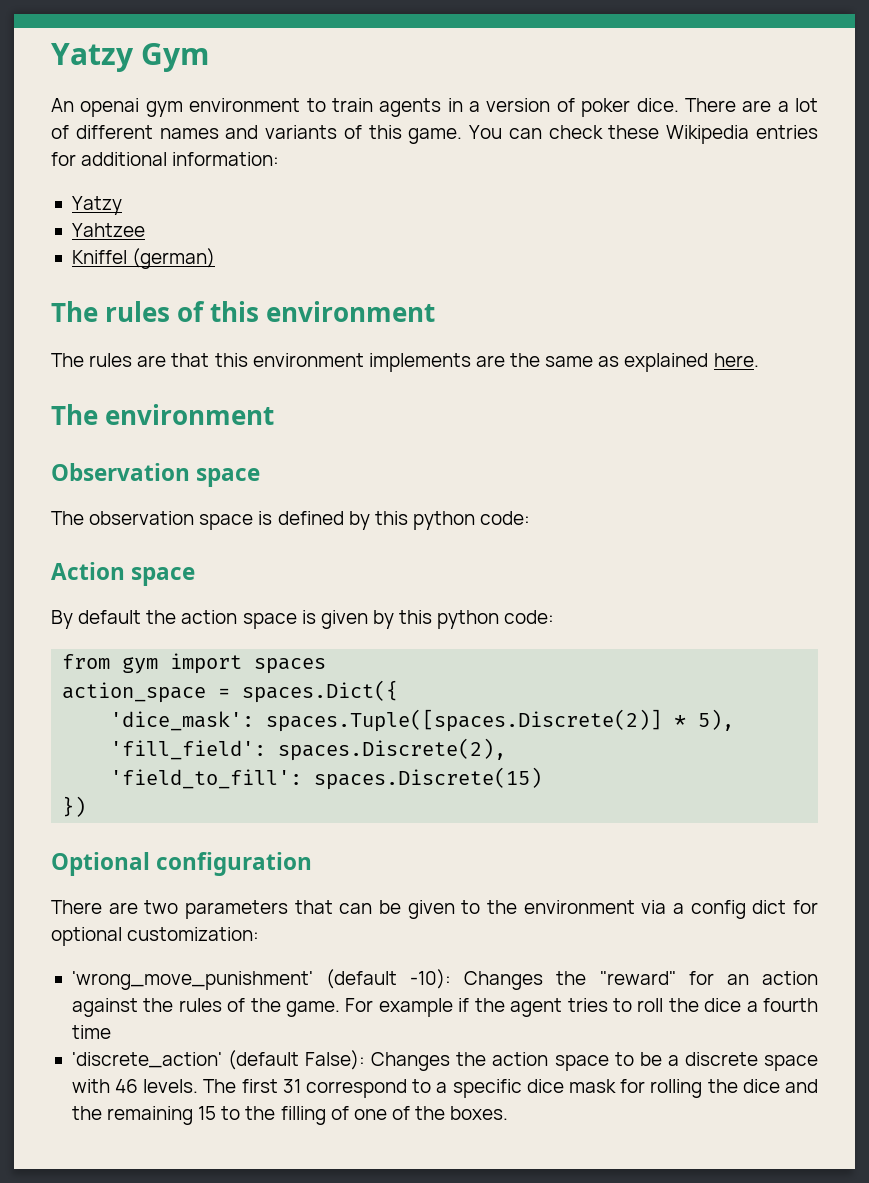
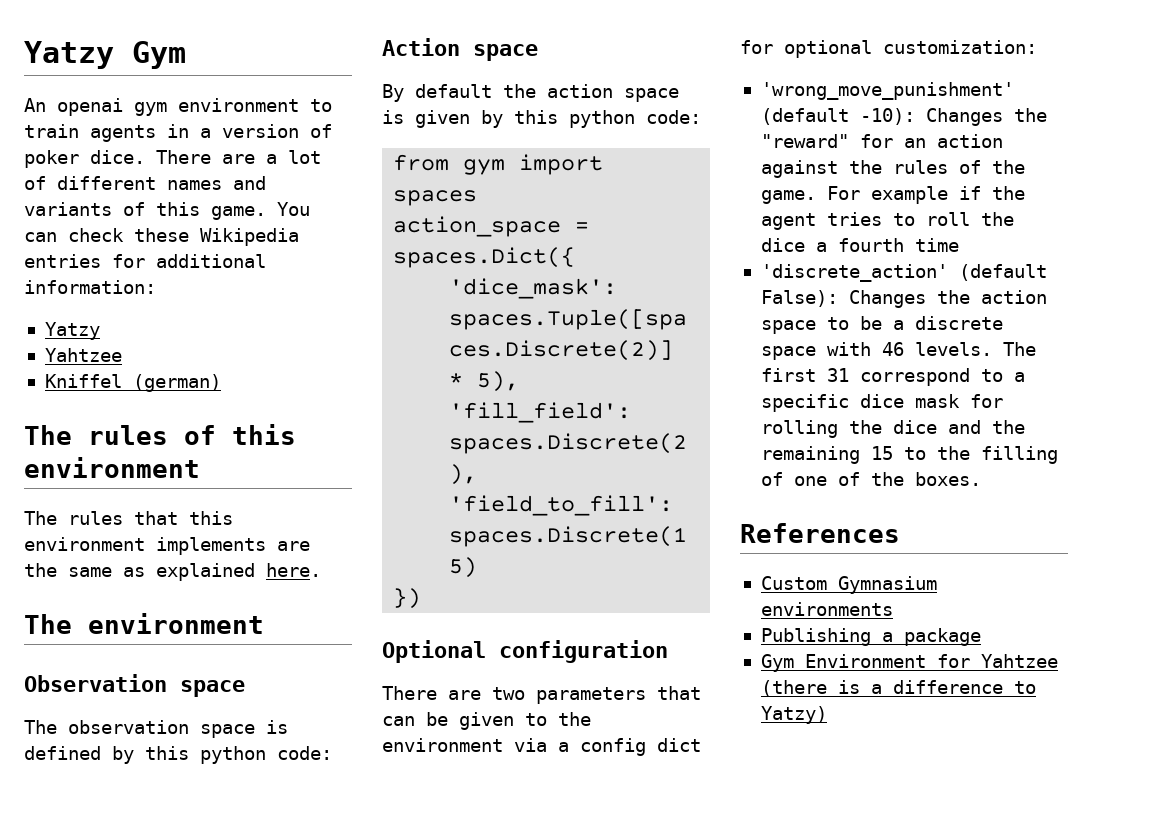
- The rules are that this environment implements are the same as explained here.
+ The rules that this environment implements are the same as explained here.
+ References
+ Custom Gymnasium environments
+ Publishing a package
+ Gym Environment for Yahtzee (there is a difference to Yatzy)

